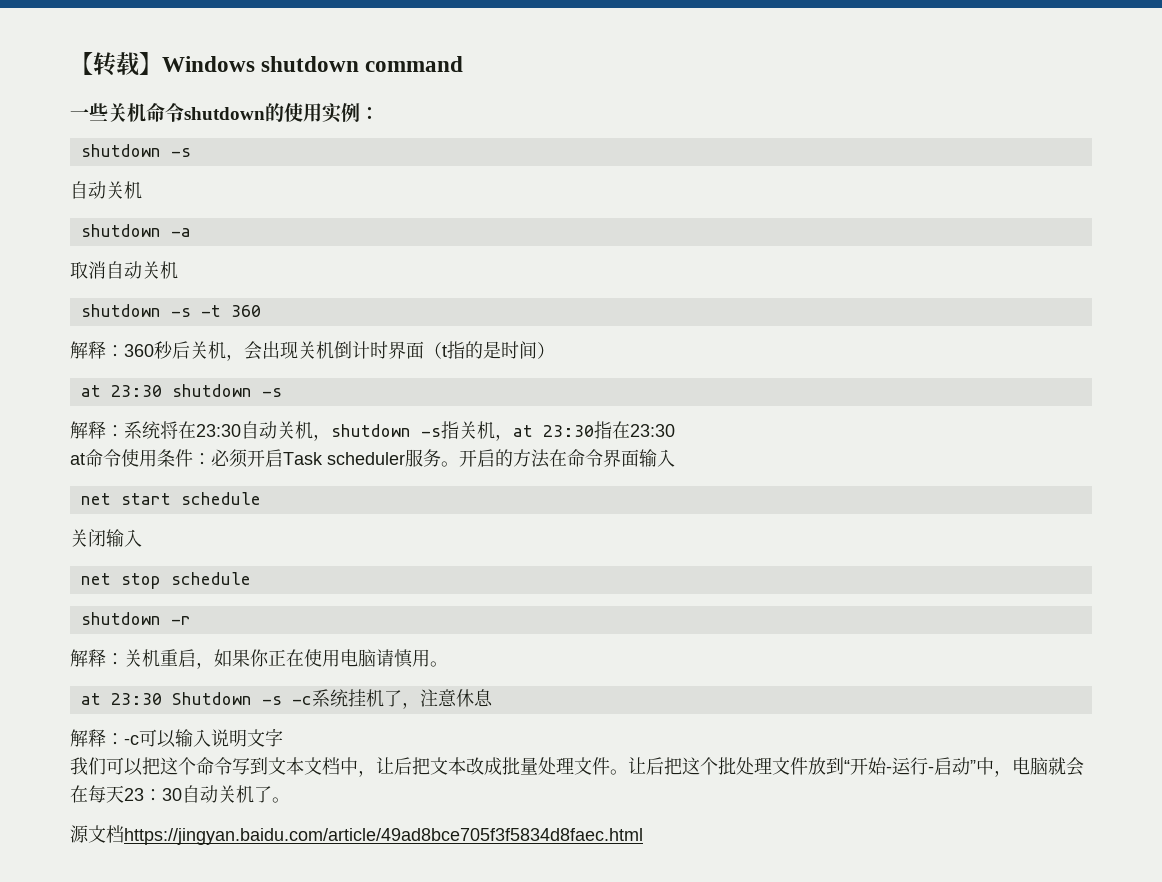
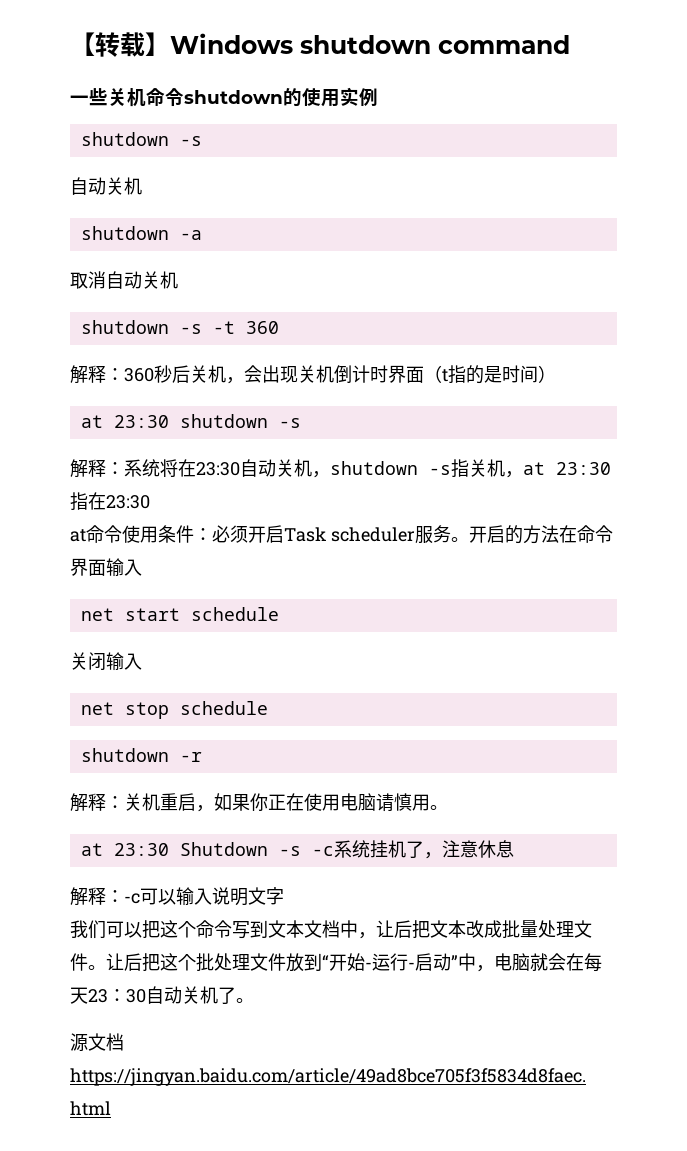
- 一些关机命令shutdown的使用实例：
+ 一些关机命令shutdown的使用实例

